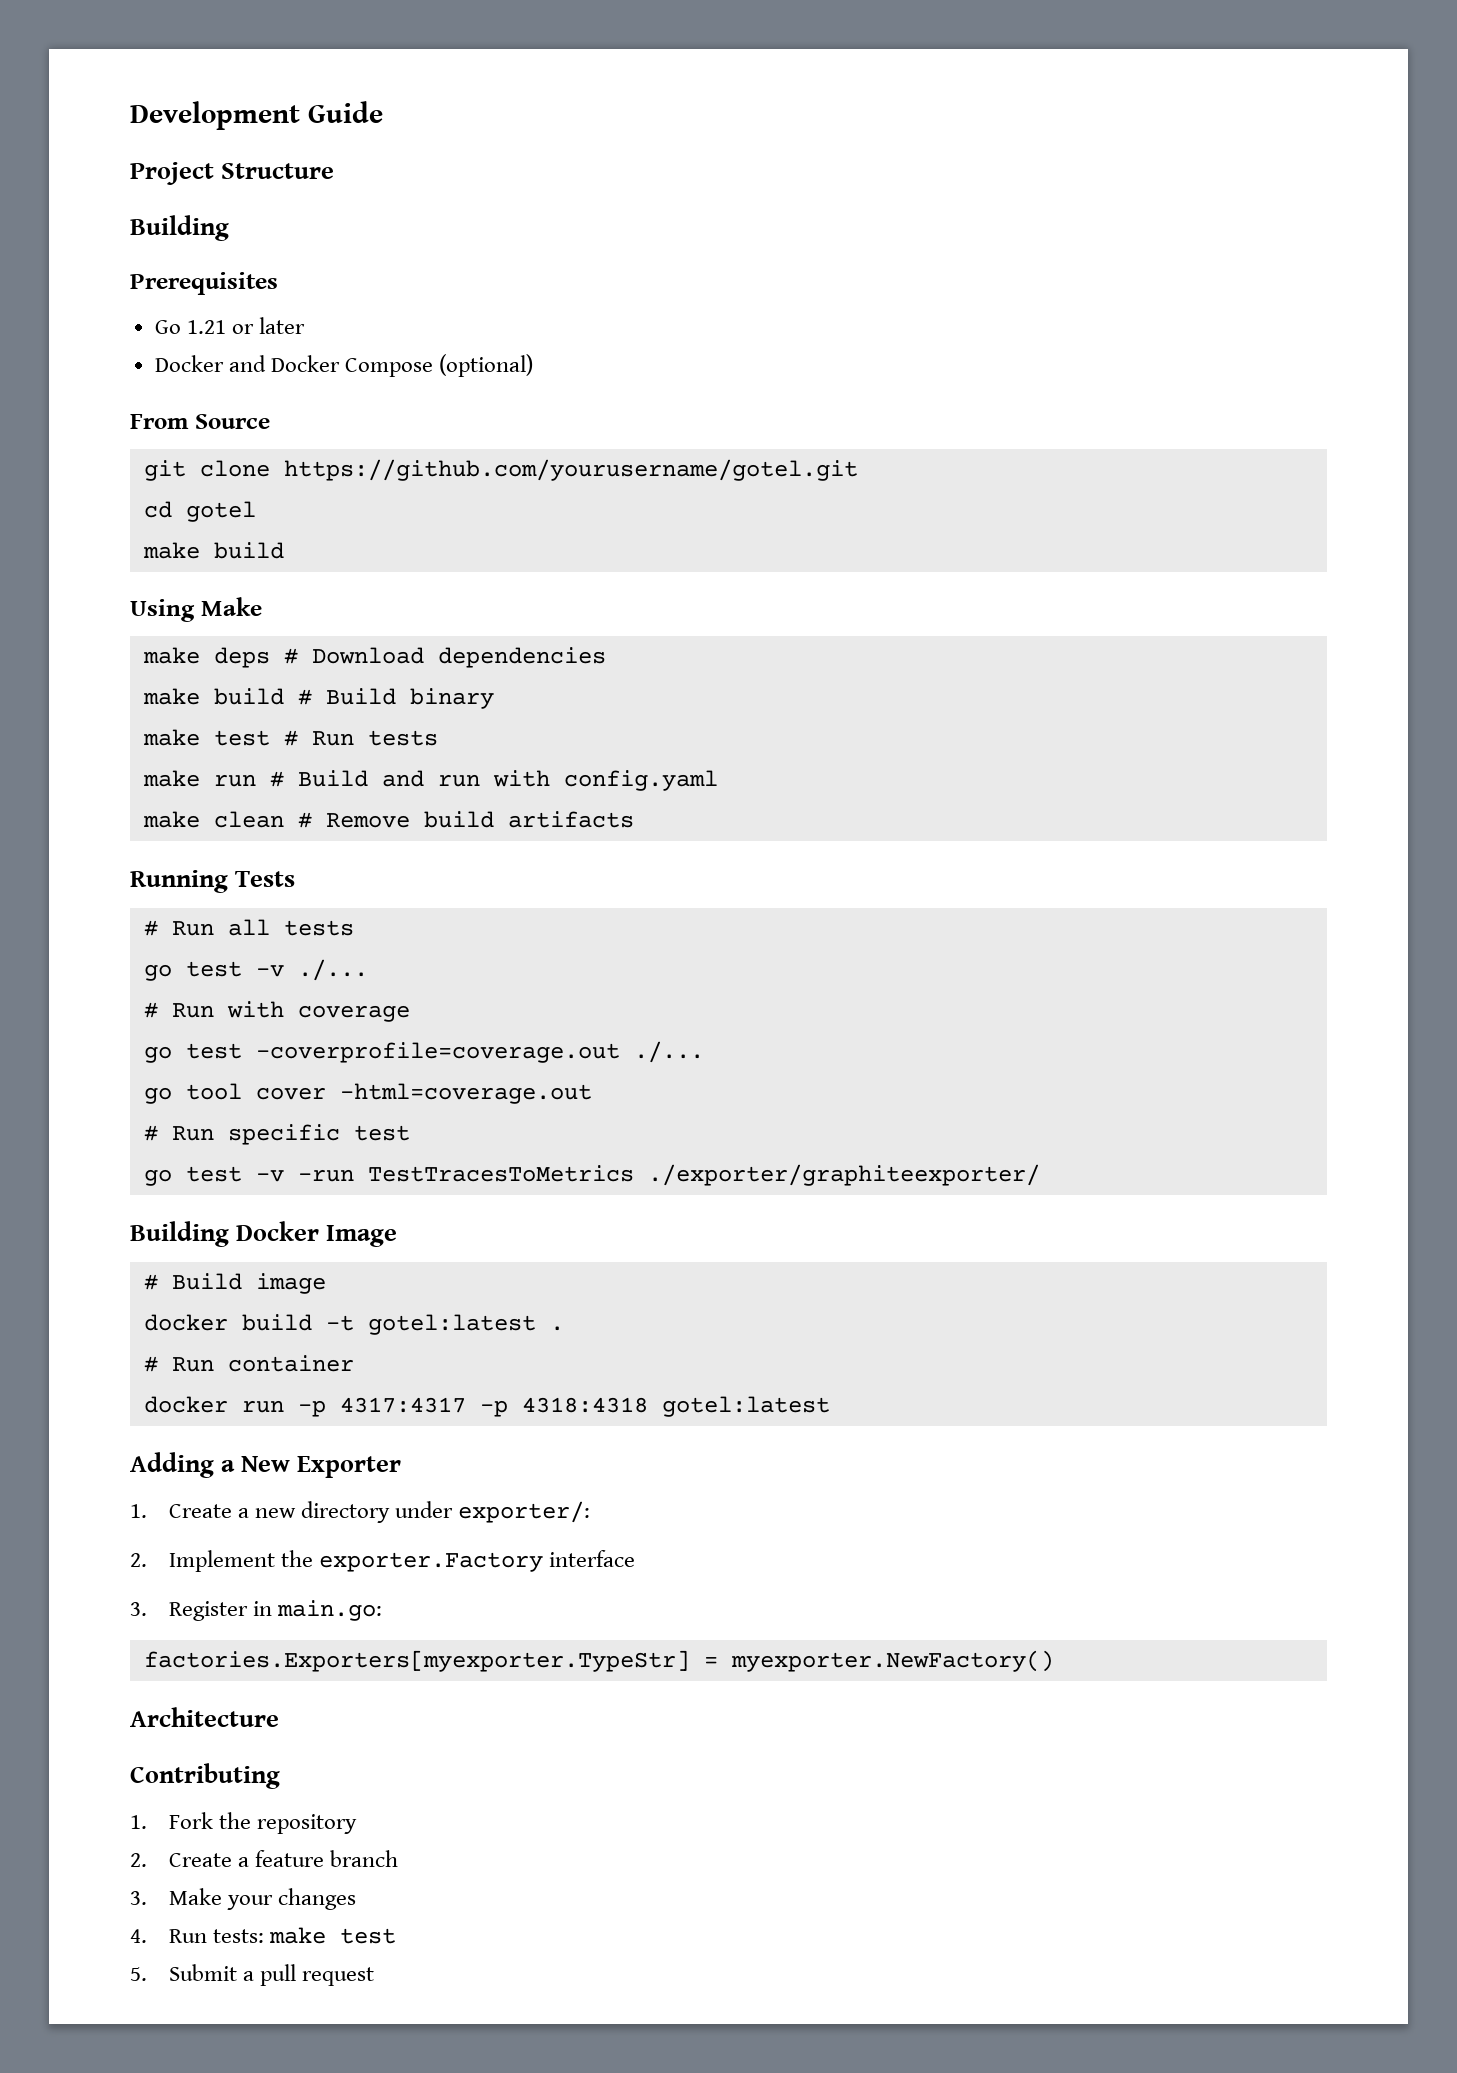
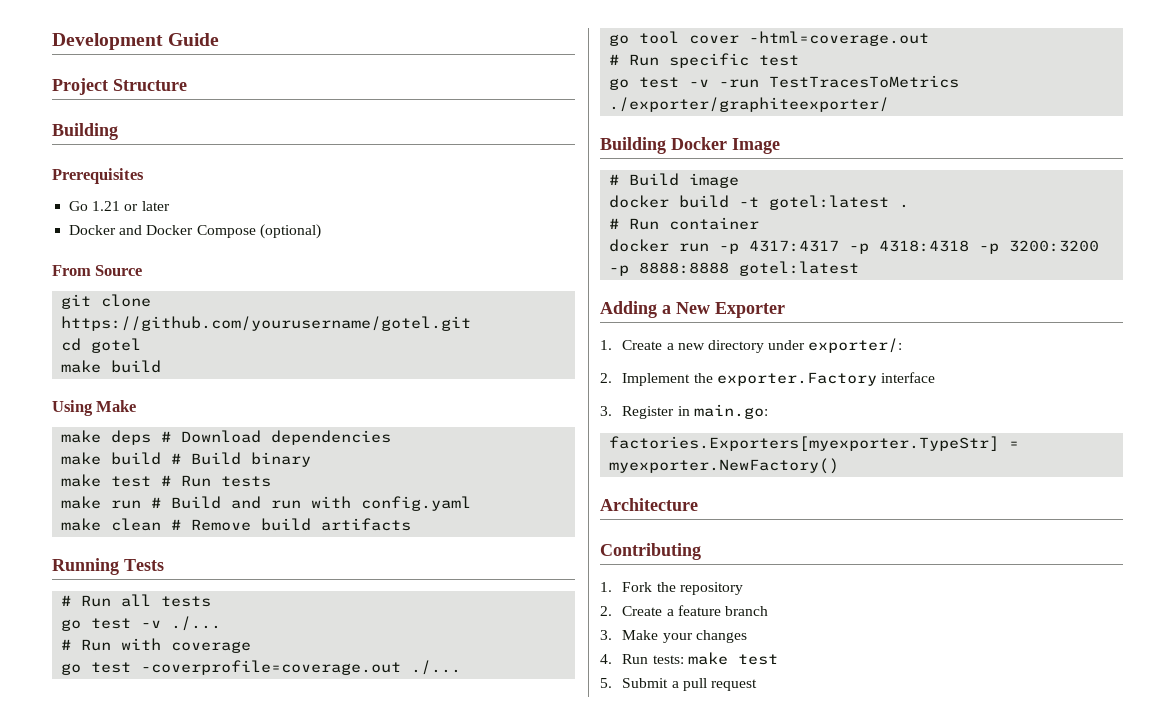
- docker run -p 4317:4317 -p 4318:4318 gotel:latest
+ docker run -p 4317:4317 -p 4318:4318 -p 3200:3200 -p 8888:8888 gotel:latest

